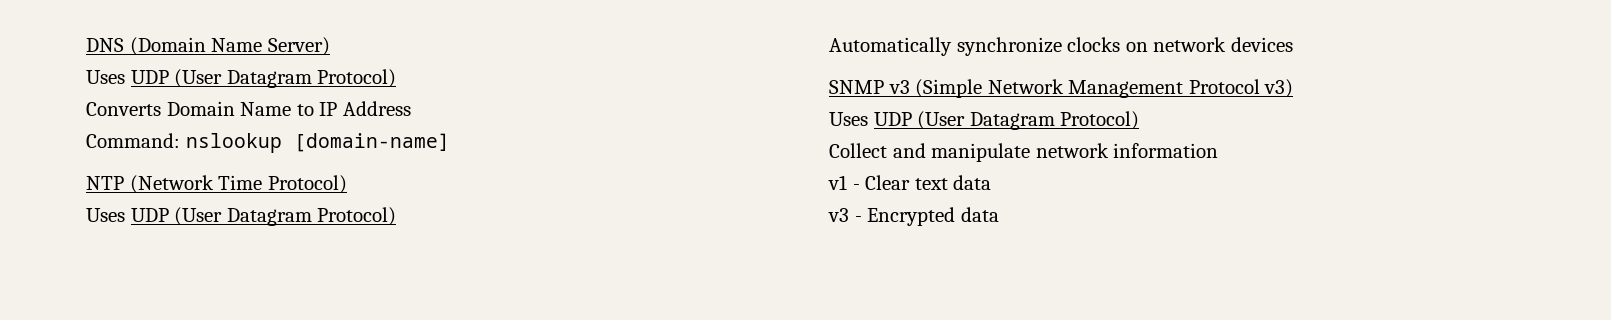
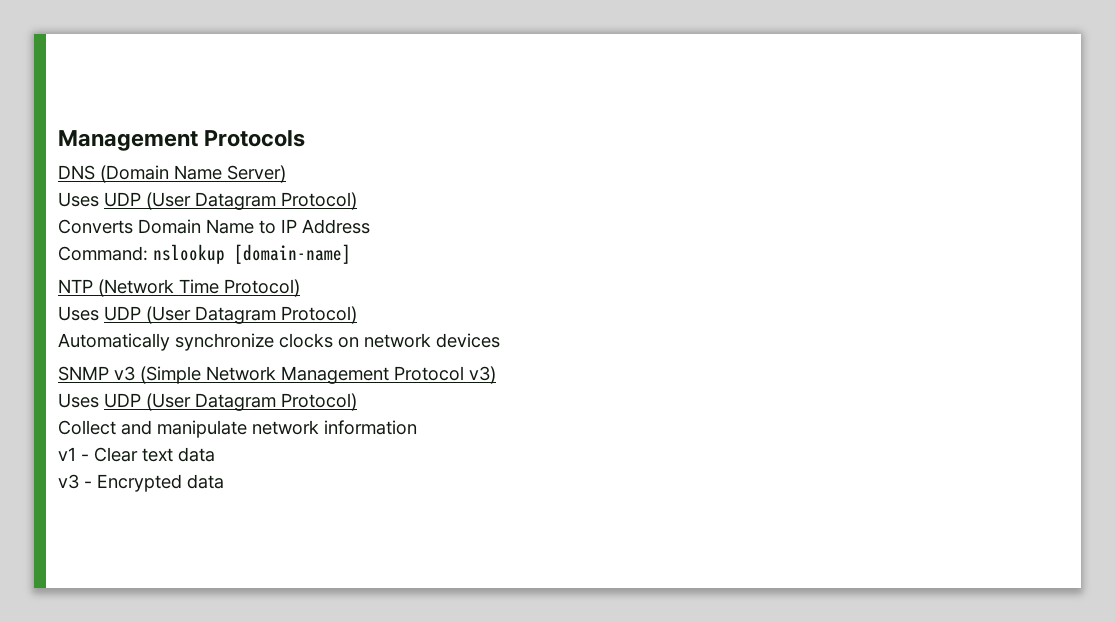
+ Management Protocols

